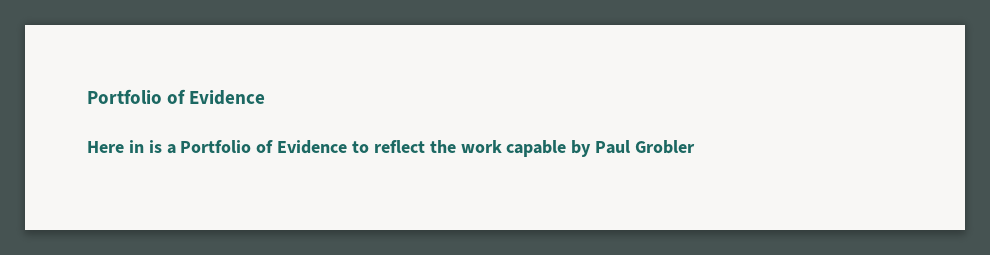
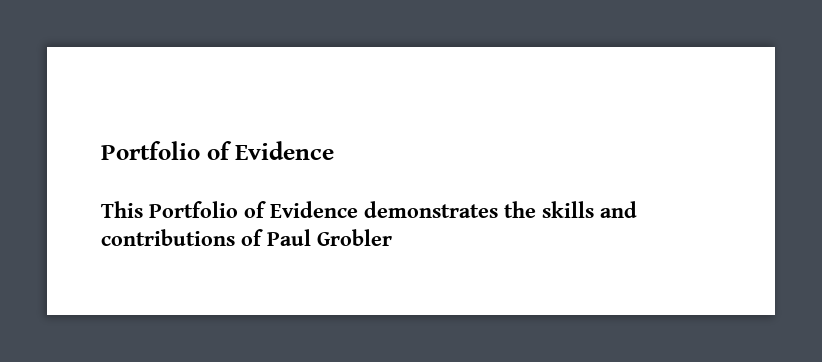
- Here in is a Portfolio of Evidence to reflect the work capable by Paul Grobler
+ This Portfolio of Evidence demonstrates the skills and contributions of Paul Grobler

